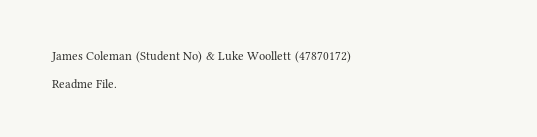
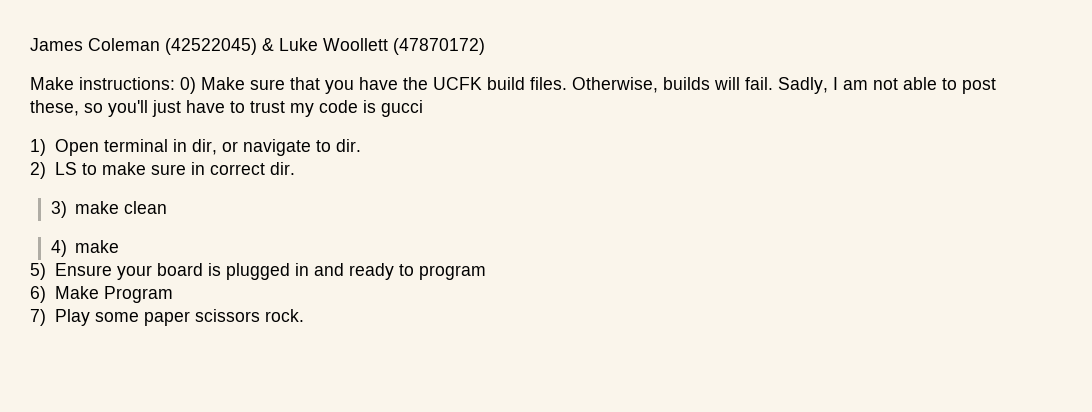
- James Coleman (Student No) & Luke Woollett (47870172)
+ James Coleman (42522045) & Luke Woollett (47870172)
- Readme File.
+ Make instructions: 0) Make sure that you have the UCFK build files. Otherwise, builds will fail. Sadly, I am not able to post these, so you'll just have to trust my code is gucci
+ 1) Open terminal in dir, or navigate to dir.
+ 2) LS to make sure in correct dir.
+ 3) make clean
+ 4) make
+ 5) Ensure your board is plugged in and ready to program
+ 6) Make Program
+ 7) Play some paper scissors rock.

